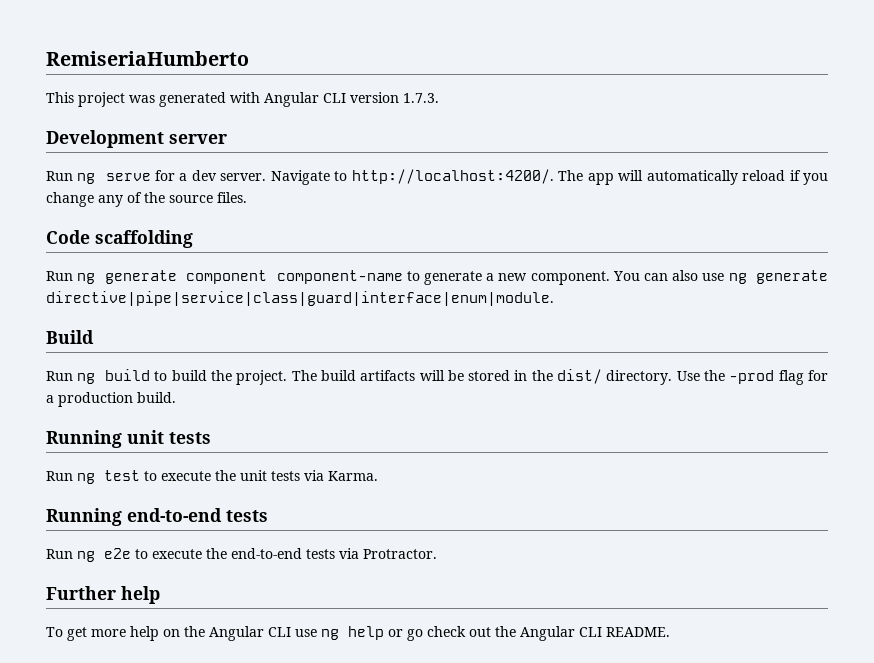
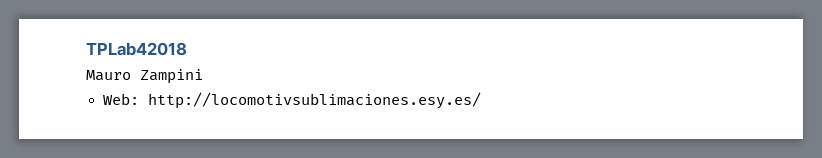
- RemiseriaHumberto
- This project was generated with Angular CLI version 1.7.3.
- Development server
- Run ng serve for a dev server. Navigate to http://localhost:4200/. The app will automatically reload if you change any of the source files.
- Code scaffolding
- Run ng generate component component-name to generate a new component. You can also use ng generate directive|pipe|service|class|guard|interface|enum|module.
- Build
- Run ng build to build the project. The build artifacts will be stored in the dist/ directory. Use the -prod flag for a production build.
- Running unit tests
- Run ng test to execute the unit tests via Karma.
- Running end-to-end tests
- Run ng e2e to execute the end-to-end tests via Protractor.
- Further help
- To get more help on the Angular CLI use ng help or go check out the Angular CLI README.
+ TPLab42018
+ Mauro Zampini
+ Web: http://locomotivsublimaciones.esy.es/

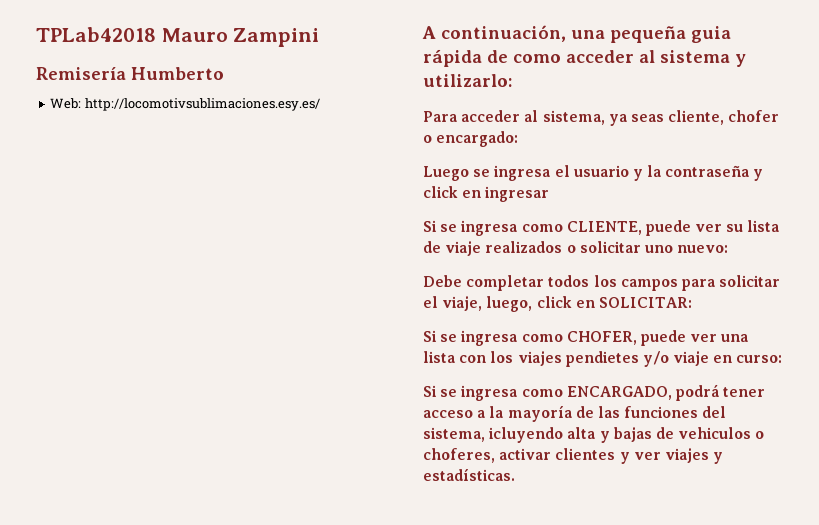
- TPLab42018
- Mauro Zampini
+ TPLab42018 Mauro Zampini
+ Remisería Humberto
+ A continuación, una pequeña guia rápida de como acceder al sistema y utilizarlo:
+ Para acceder al sistema, ya seas cliente, chofer o encargado:
+ Luego se ingresa el usuario y la contraseña y click en ingresar
+ Si se ingresa como CLIENTE, puede ver su lista de viaje realizados o solicitar uno nuevo:
+ Debe completar todos los campos para solicitar el viaje, luego, click en SOLICITAR:
+ Si se ingresa como CHOFER, puede ver una lista con los viajes pendietes y/o viaje en curso:
+ Si se ingresa como ENCARGADO, podrá tener acceso a la mayoría de las funciones del sistema, icluyendo alta y bajas de vehiculos o choferes, activar clientes y ver viajes y estadísticas.

